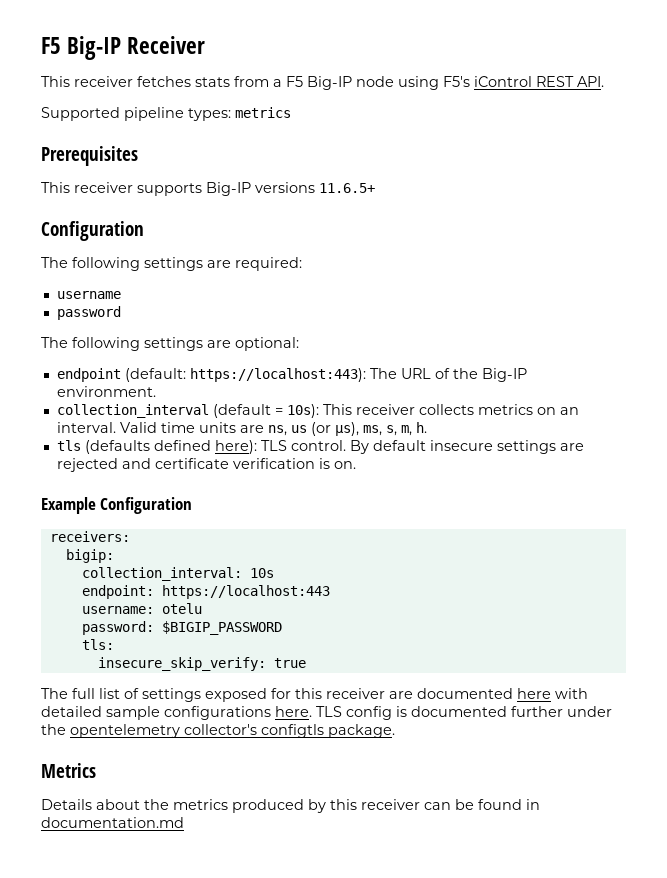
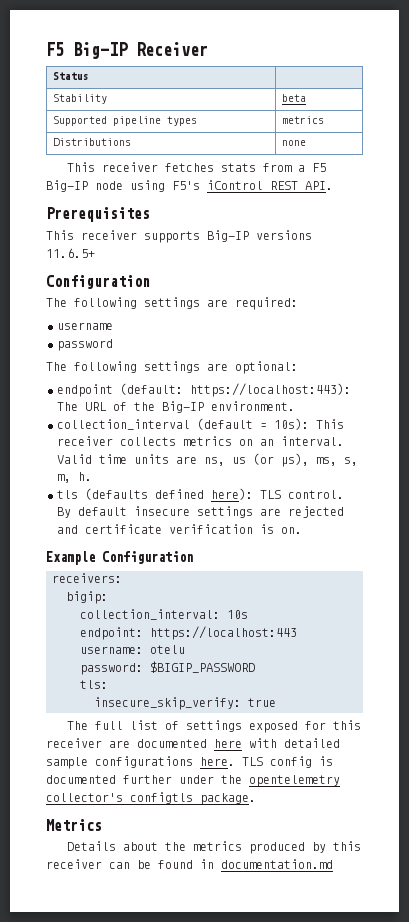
+ Status |
+ Stability | beta
+ Supported pipeline types | metrics
+ Distributions | none
- Supported pipeline types: metrics

